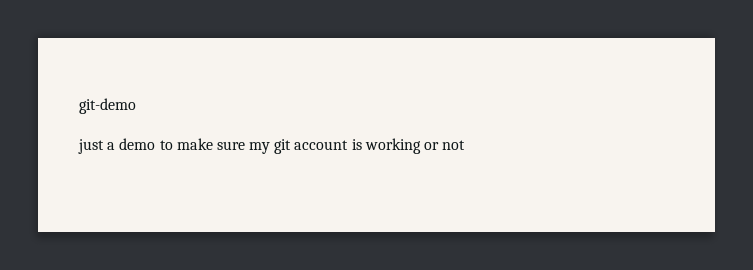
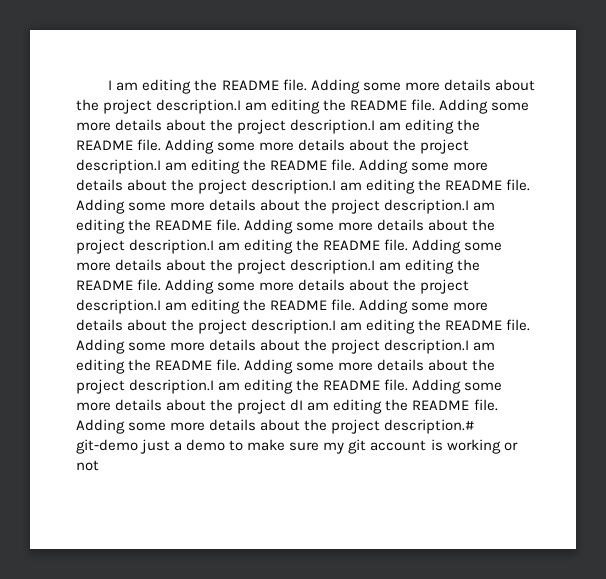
- git-demo
- just a demo to make sure my git account is working or not
+ I am editing the README file. Adding some more details about the project description.I am editing the README file. Adding some more details about the project description.I am editing the README file. Adding some more details about the project description.I am editing the README file. Adding some more details about the project description.I am editing the README file. Adding some more details about the project description.I am editing the README file. Adding some more details about the project description.I am editing the README file. Adding some more details about the project description.I am editing the README file. Adding some more details about the project description.I am editing the README file. Adding some more details about the project description.I am editing the README file. Adding some more details about the project description.I am editing the README file. Adding some more details about the project description.I am editing the README file. Adding some more details about the project dI am editing the README file. Adding some more details about the project description.# git-demo just a demo to make sure my git account is working or not

